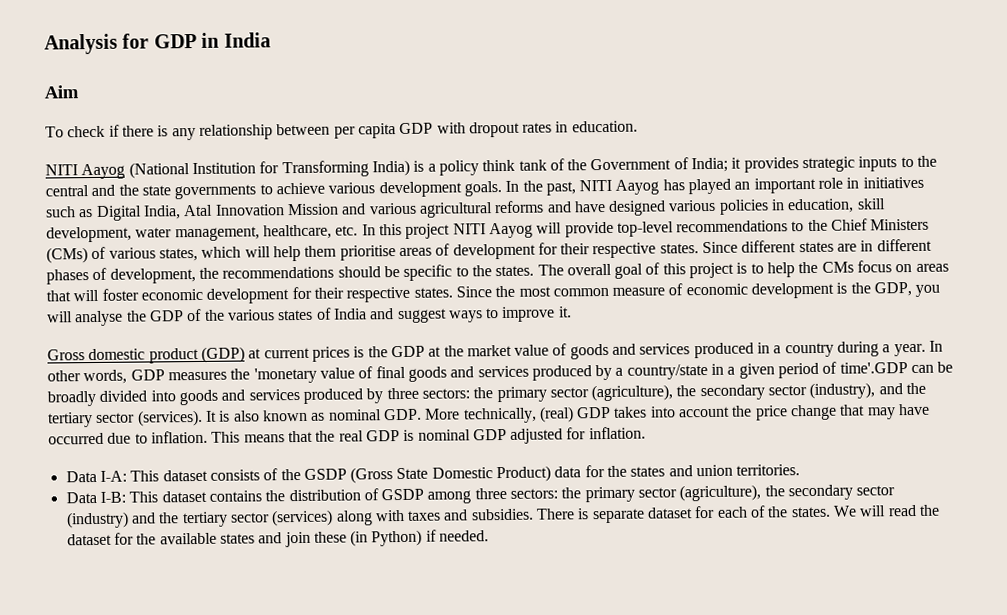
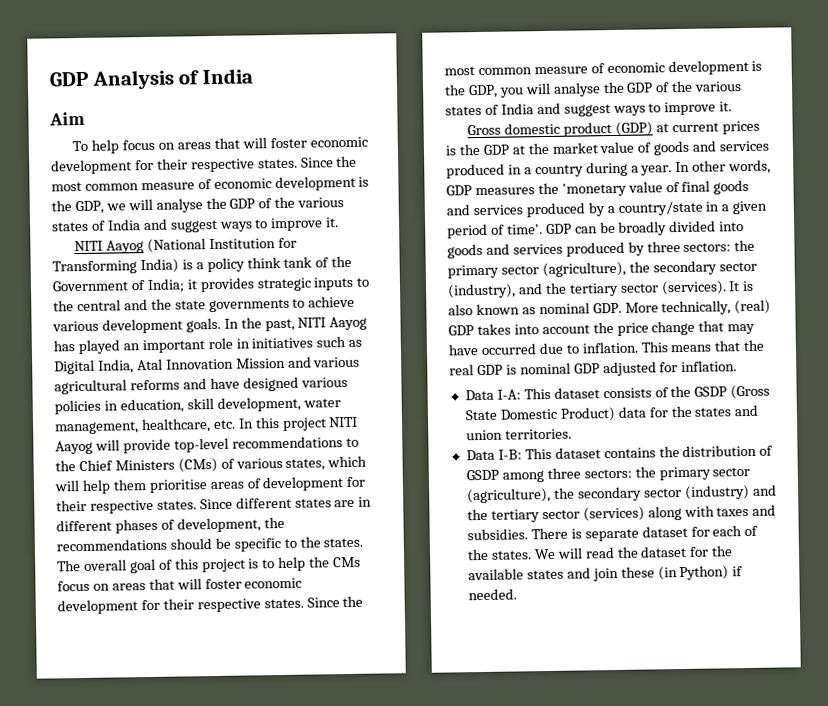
- Analysis for GDP in India
+ GDP Analysis of India
- To check if there is any relationship between per capita GDP with dropout rates in education.
+ To help focus on areas that will foster economic development for their respective states. Since the most common measure of economic development is the GDP, we will analyse the GDP of the various states of India and suggest ways to improve it.
- In other words, GDP measures the 'monetary value of final goods and services produced by a country/state in a given period of time'.GDP can be broadly divided into goods and services produced by three sectors: the primary sector (agriculture), the secondary sector (industry), and the tertiary sector (services).
+ In other words, GDP measures the 'monetary value of final goods and services produced by a country/state in a given period of time'. GDP can be broadly divided into goods and services produced by three sectors: the primary sector (agriculture), the secondary sector (industry), and the tertiary sector (services).

